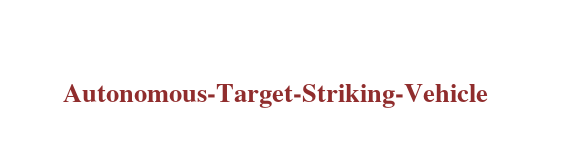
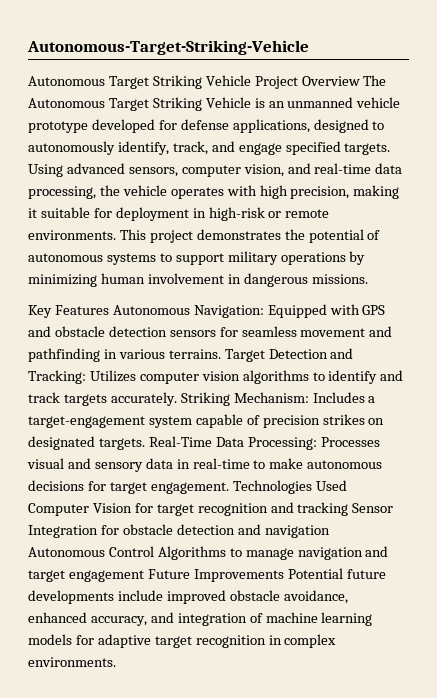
+ Autonomous Target Striking Vehicle Project Overview The Autonomous Target Striking Vehicle is an unmanned vehicle prototype developed for defense applications, designed to autonomously identify, track, and engage specified targets. Using advanced sensors, computer vision, and real-time data processing, the vehicle operates with high precision, making it suitable for deployment in high-risk or remote environments. This project demonstrates the potential of autonomous systems to support military operations by minimizing human involvement in dangerous missions.
+ Key Features Autonomous Navigation: Equipped with GPS and obstacle detection sensors for seamless movement and pathfinding in various terrains. Target Detection and Tracking: Utilizes computer vision algorithms to identify and track targets accurately. Striking Mechanism: Includes a target-engagement system capable of precision strikes on designated targets. Real-Time Data Processing: Processes visual and sensory data in real-time to make autonomous decisions for target engagement. Technologies Used Computer Vision for target recognition and tracking Sensor Integration for obstacle detection and navigation Autonomous Control Algorithms to manage navigation and target engagement Future Improvements Potential future developments include improved obstacle avoidance, enhanced accuracy, and integration of machine learning models for adaptive target recognition in complex environments.

